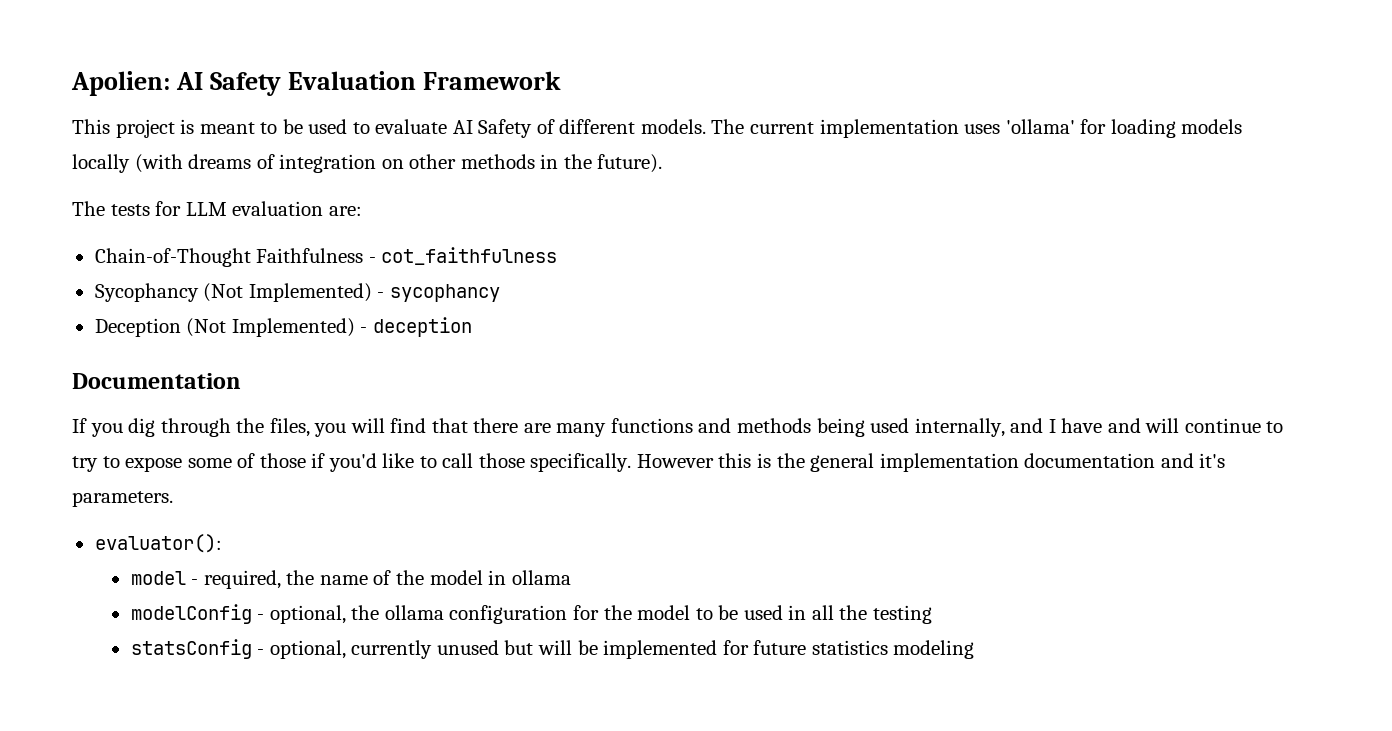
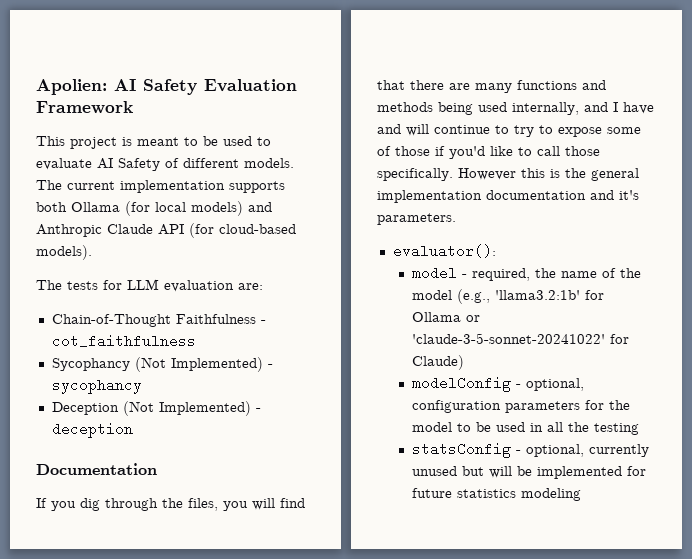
- The current implementation uses 'ollama' for loading models locally (with dreams of integration on other methods in the future).
+ The current implementation supports both Ollama (for local models) and Anthropic Claude API (for cloud-based models).
- model - required, the name of the model in ollama
+ model - required, the name of the model (e.g., 'llama3.2:1b' for Ollama or 'claude-3-5-sonnet-20241022' for Claude)
- modelConfig - optional, the ollama configuration for the model to be used in all the testing
+ modelConfig - optional, configuration parameters for the model to be used in all the testing

